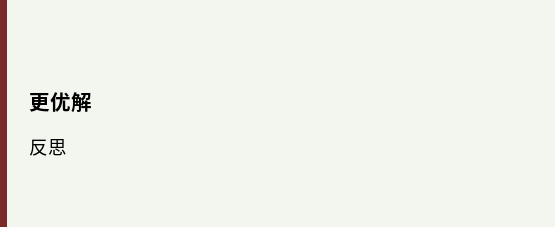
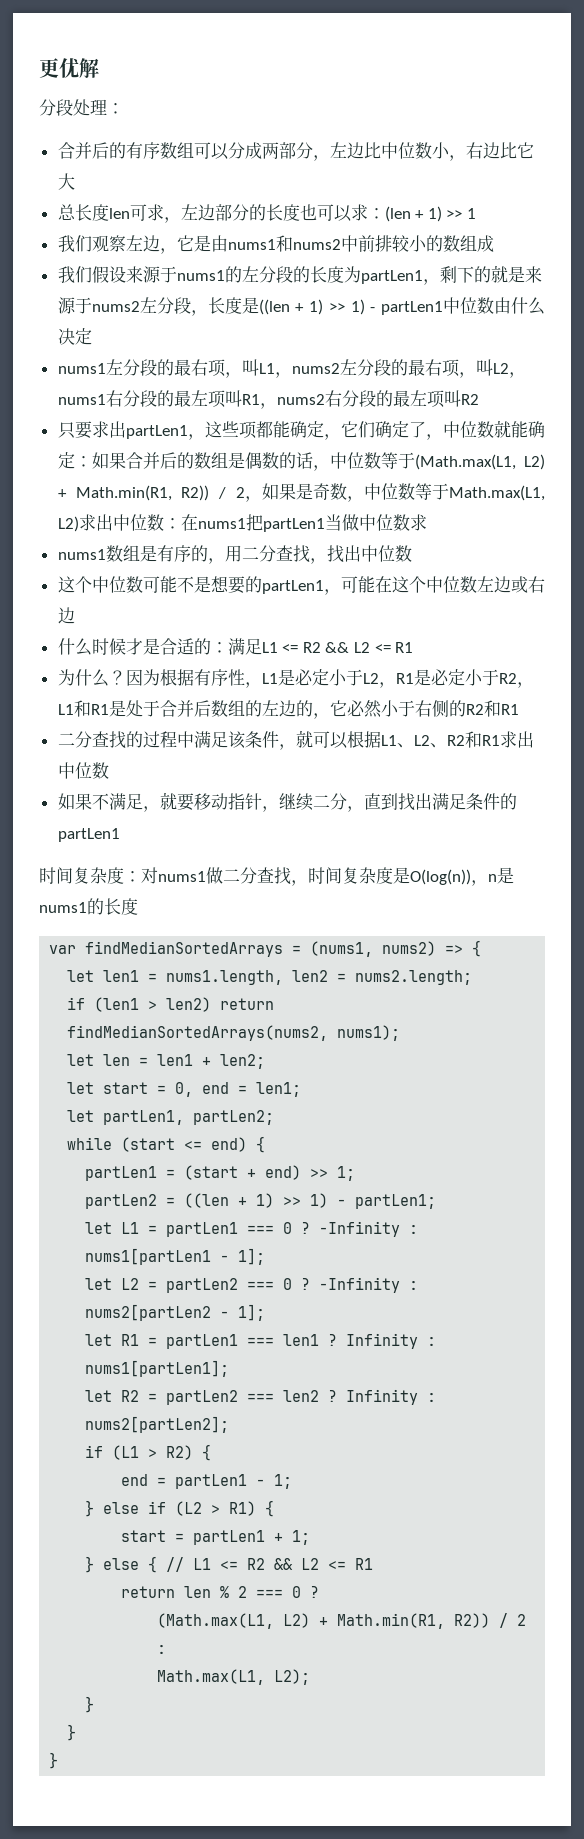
- 反思
+ 分段处理：
+ 合并后的有序数组可以分成两部分，左边比中位数小，右边比它大
+ 总长度len可求，左边部分的长度也可以求：(len + 1) >> 1
+ 我们观察左边，它是由nums1和nums2中前排较小的数组成
+ 我们假设来源于nums1的左分段的长度为partLen1，剩下的就是来源于nums2左分段，长度是((len + 1) >> 1) - partLen1中位数由什么决定
+ nums1左分段的最右项，叫L1，nums2左分段的最右项，叫L2，nums1右分段的最左项叫R1，nums2右分段的最左项叫R2
+ 只要求出partLen1，这些项都能确定，它们确定了，中位数就能确定：如果合并后的数组是偶数的话，中位数等于(Math.max(L1, L2) + Math.min(R1, R2)) / 2，如果是奇数，中位数等于Math.max(L1, L2)求出中位数：在nums1把partLen1当做中位数求
+ nums1数组是有序的，用二分查找，找出中位数
+ 这个中位数可能不是想要的partLen1，可能在这个中位数左边或右边
+ 什么时候才是合适的：满足L1 <= R2 && L2 <= R1
+ 为什么？因为根据有序性，L1是必定小于L2，R1是必定小于R2，L1和R1是处于合并后数组的左边的，它必然小于右侧的R2和R1
+ 二分查找的过程中满足该条件，就可以根据L1、L2、R2和R1求出中位数
+ 如果不满足，就要移动指针，继续二分，直到找出满足条件的partLen1
+ 时间复杂度：对nums1做二分查找，时间复杂度是O(log(n))，n是nums1的长度
+ var findMedianSortedArrays = (nums1, nums2) => {
+ let len1 = nums1.length, len2 = nums2.length;
+ if (len1 > len2) return findMedianSortedArrays(nums2, nums1);
+ let len = len1 + len2;
+ let start = 0, end = len1;
+ let partLen1, partLen2;
+ while (start <= end) {
+ partLen1 = (start + end) >> 1;
+ partLen2 = ((len + 1) >> 1) - partLen1;
+ let L1 = partLen1 === 0 ? -Infinity : nums1[partLen1 - 1];
+ let L2 = partLen2 === 0 ? -Infinity : nums2[partLen2 - 1];
+ let R1 = partLen1 === len1 ? Infinity : nums1[partLen1];
+ let R2 = partLen2 === len2 ? Infinity : nums2[partLen2];
+ if (L1 > R2) {
+ end = partLen1 - 1;
+ } else if (L2 > R1) {
+ start = partLen1 + 1;
+ } else { // L1 <= R2 && L2 <= R1
+ return len % 2 === 0 ?
+ (Math.max(L1, L2) + Math.min(R1, R2)) / 2 :
+ Math.max(L1, L2);
+ }
+ }
+ }

